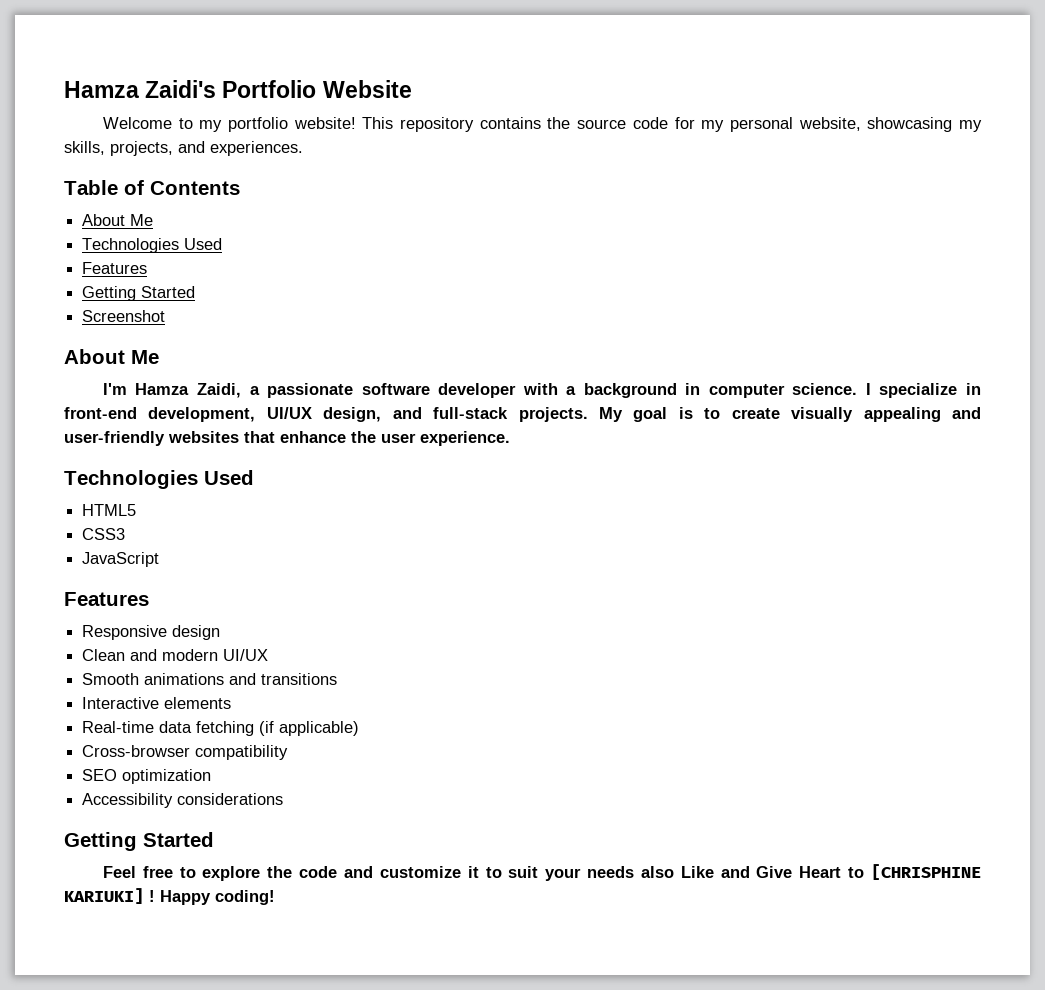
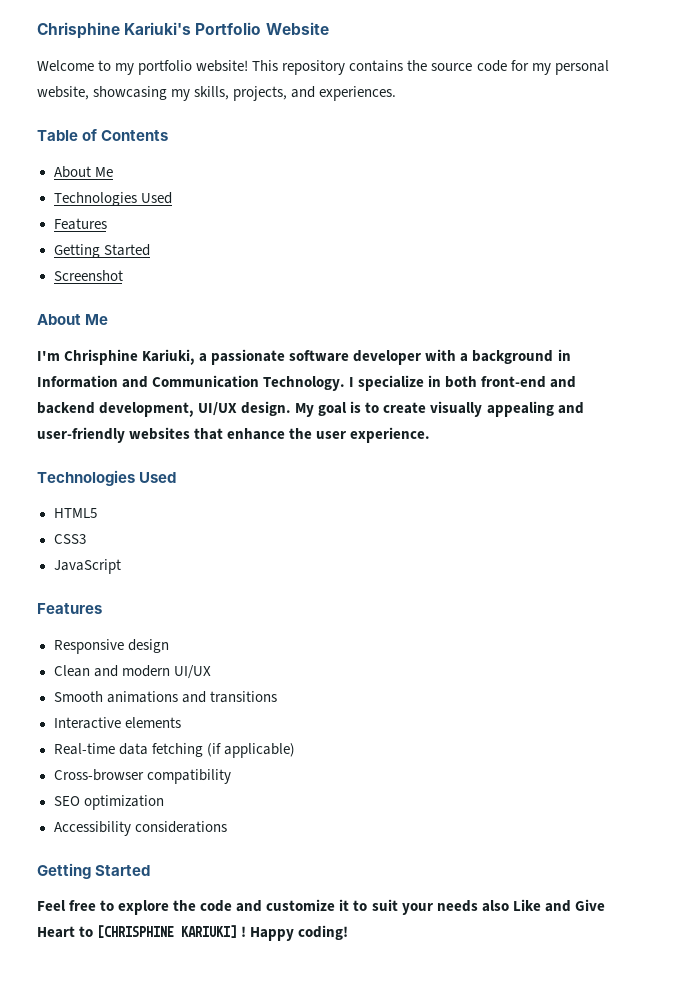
- Hamza Zaidi's Portfolio Website
+ Chrisphine Kariuki's Portfolio Website
- I'm Hamza Zaidi, a passionate software developer with a background in computer science. I specialize in front-end development, UI/UX design, and full-stack projects.
+ I'm Chrisphine Kariuki, a passionate software developer with a background in Information and Communication Technology. I specialize in both front-end and backend development, UI/UX design.

